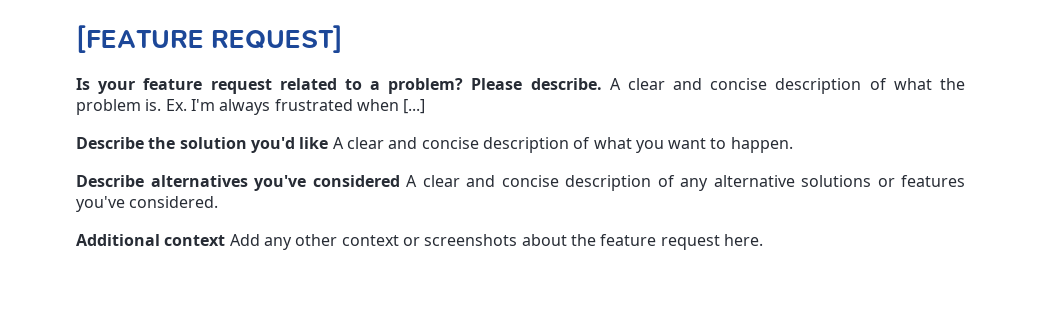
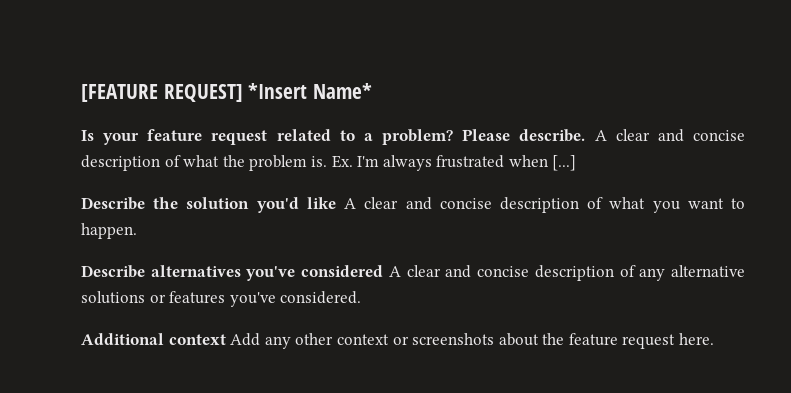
- [FEATURE REQUEST]
+ [FEATURE REQUEST] *Insert Name*

